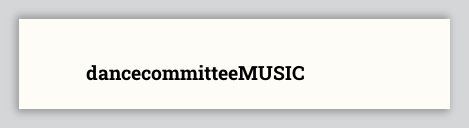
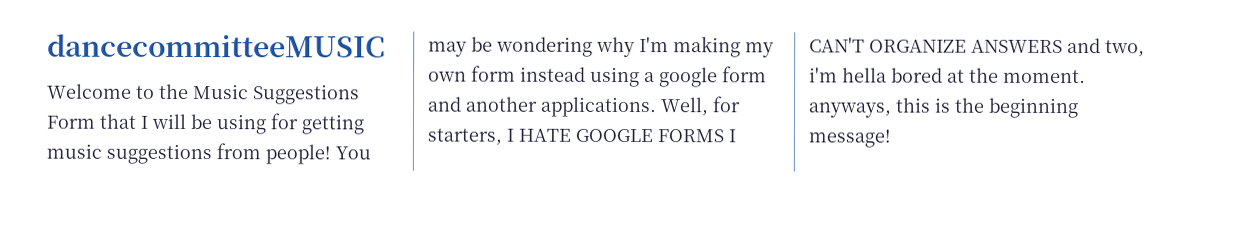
+ Welcome to the Music Suggestions Form that I will be using for getting music suggestions from people! You may be wondering why I'm making my own form instead using a google form and another applications. Well, for starters, I HATE GOOGLE FORMS I CAN'T ORGANIZE ANSWERS and two, i'm hella bored at the moment. anyways, this is the beginning message!

